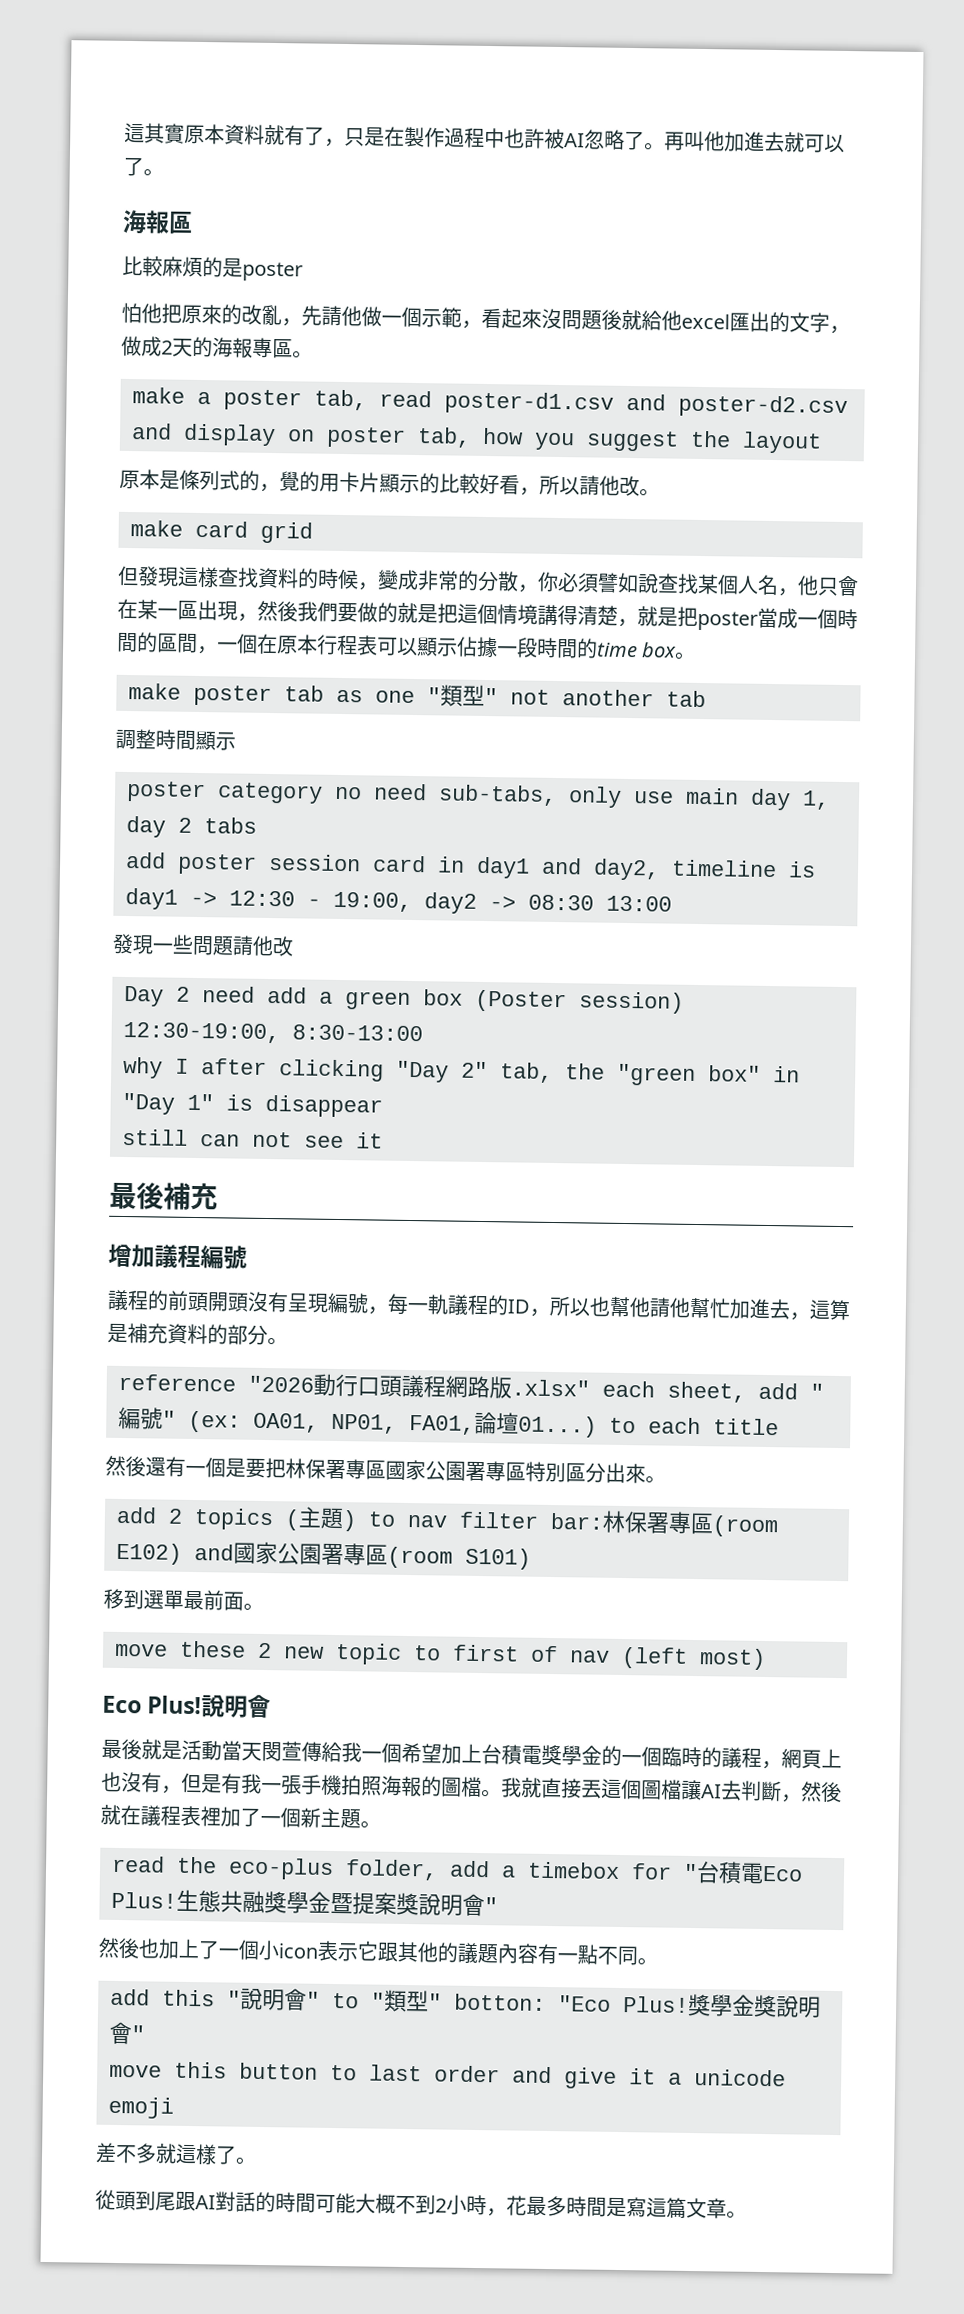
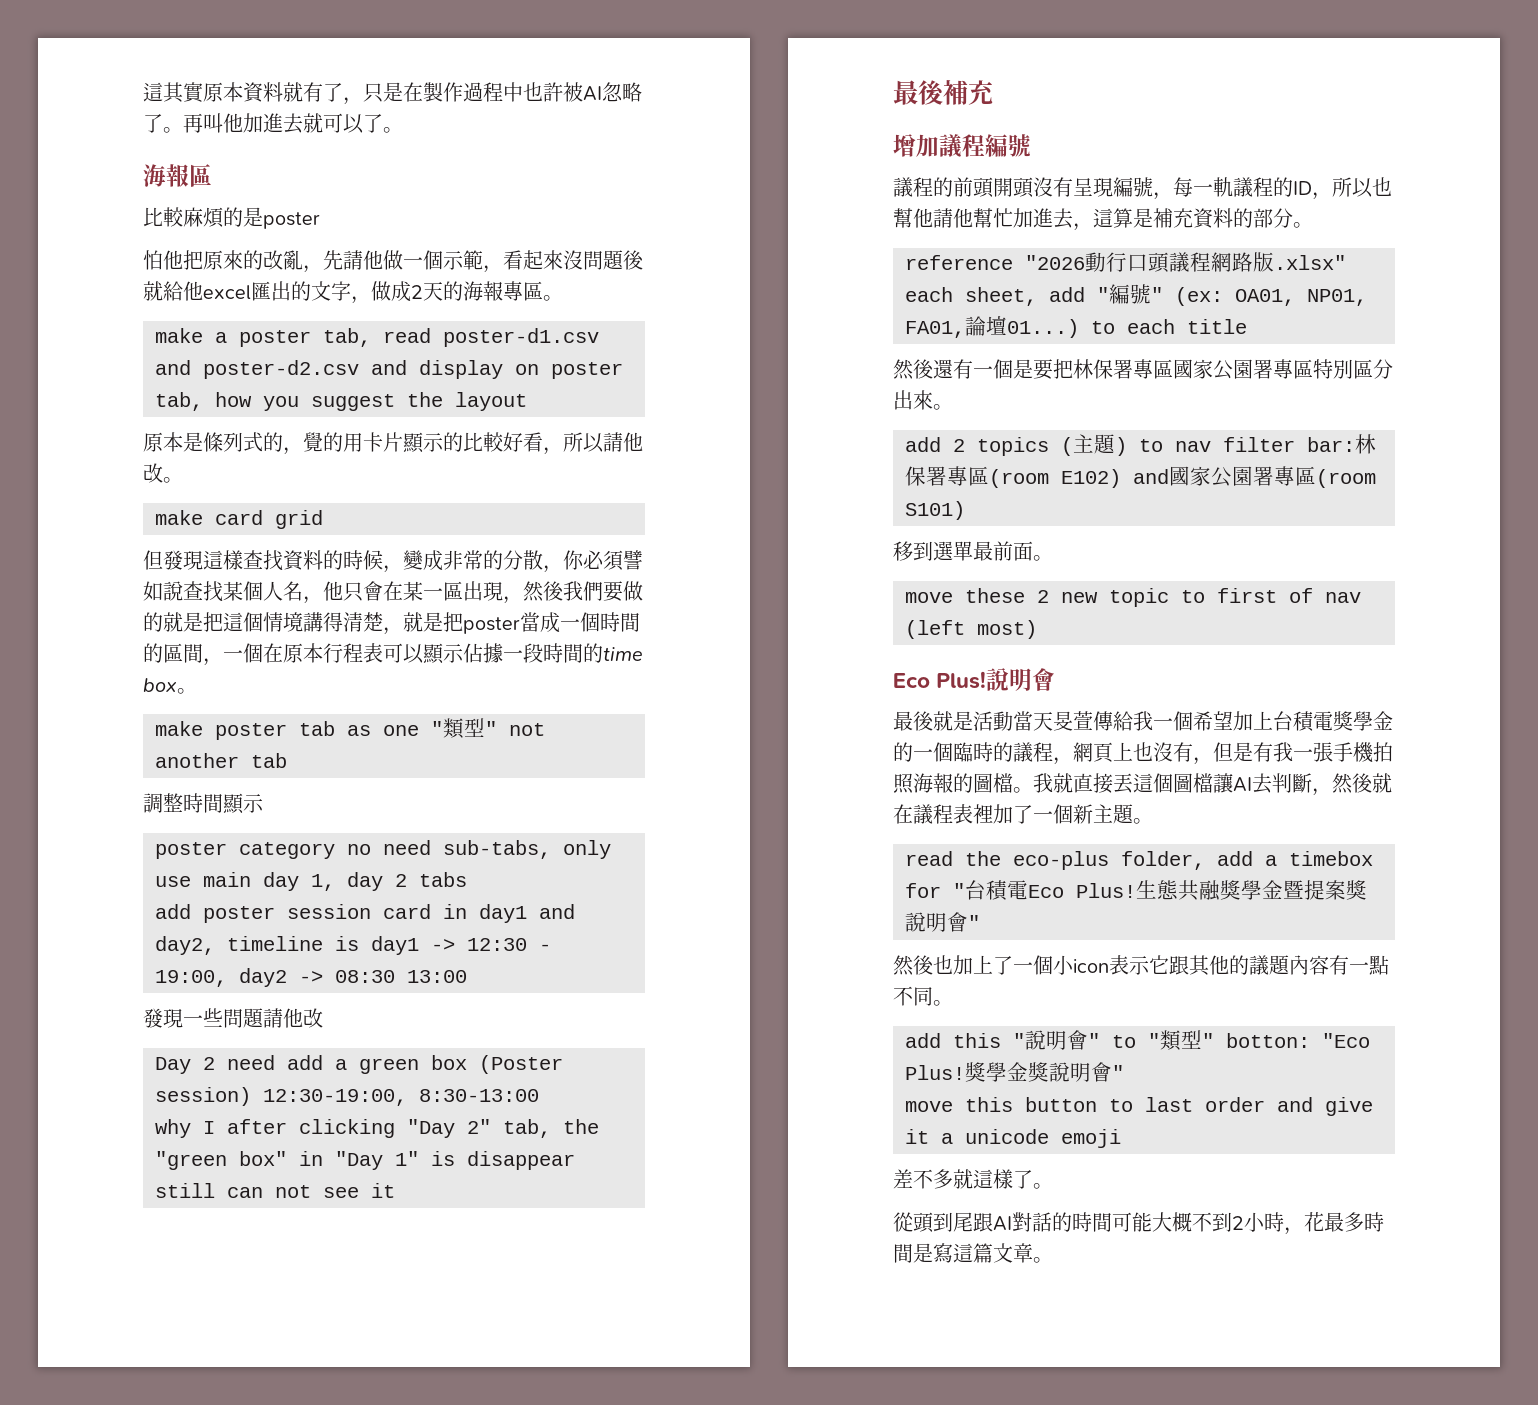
- 最後就是活動當天閔萱傳給我一個希望加上台積電獎學金的一個臨時的議程，網頁上也沒有，但是有我一張手機拍照海報的圖檔。
+ 最後就是活動當天旻萱傳給我一個希望加上台積電獎學金的一個臨時的議程，網頁上也沒有，但是有我一張手機拍照海報的圖檔。

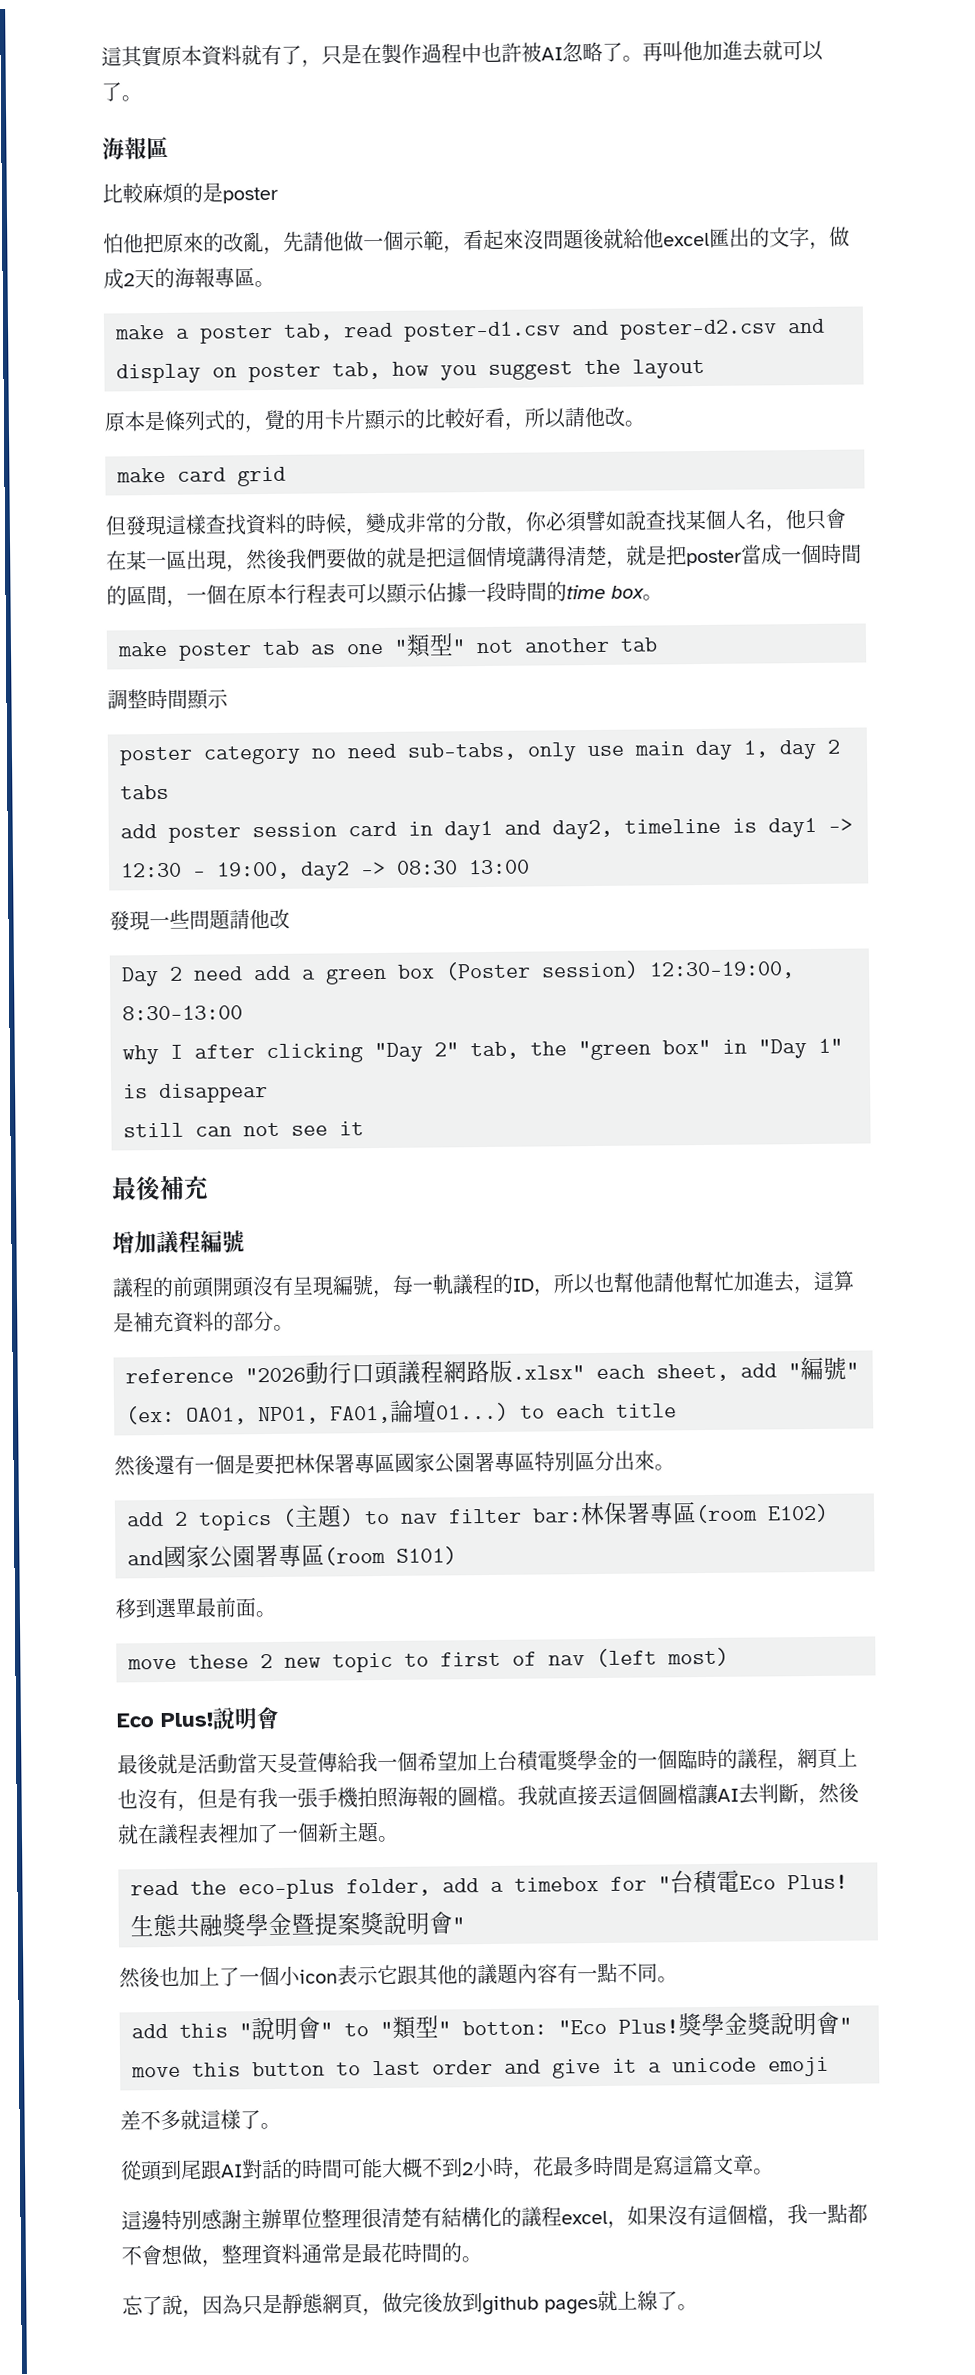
+ 這邊特別感謝主辦單位整理很清楚有結構化的議程excel，如果沒有這個檔，我一點都不會想做，整理資料通常是最花時間的。
+ 忘了說，因為只是靜態網頁，做完後放到github pages就上線了。

